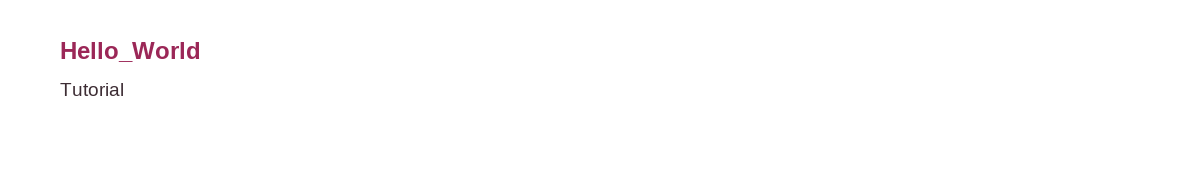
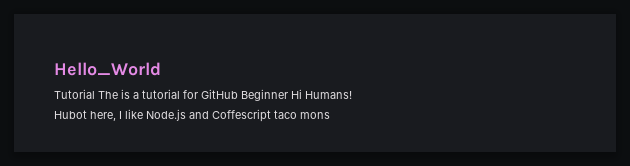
- Tutorial
+ Tutorial The is a tutorial for GitHub Beginner Hi Humans!
+ Hubot here, I like Node.js and Coffescript taco mons

